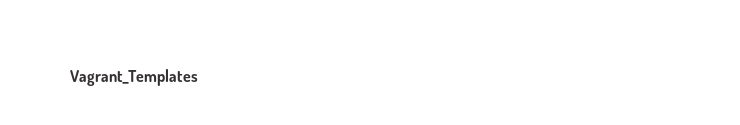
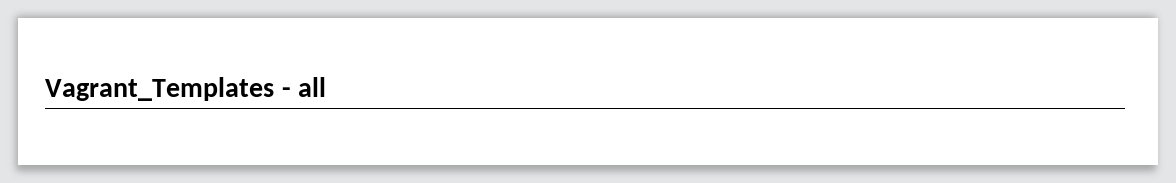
- Vagrant_Templates
+ Vagrant_Templates - all

